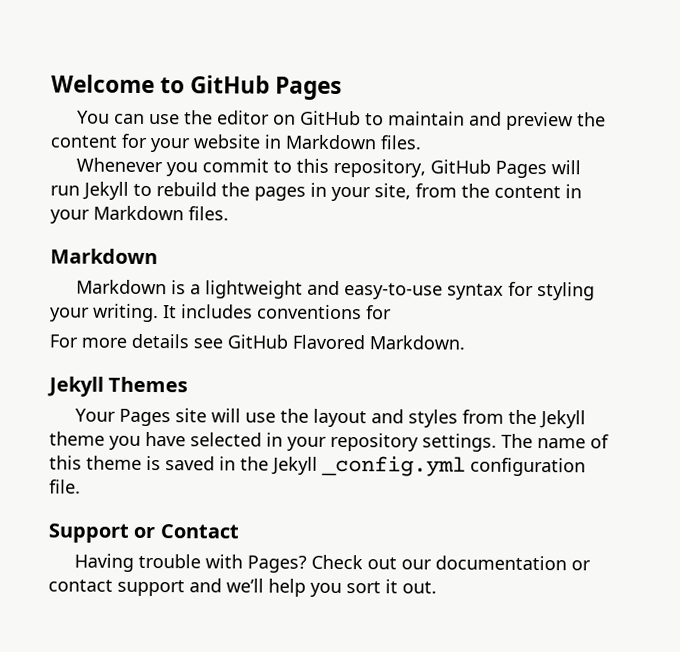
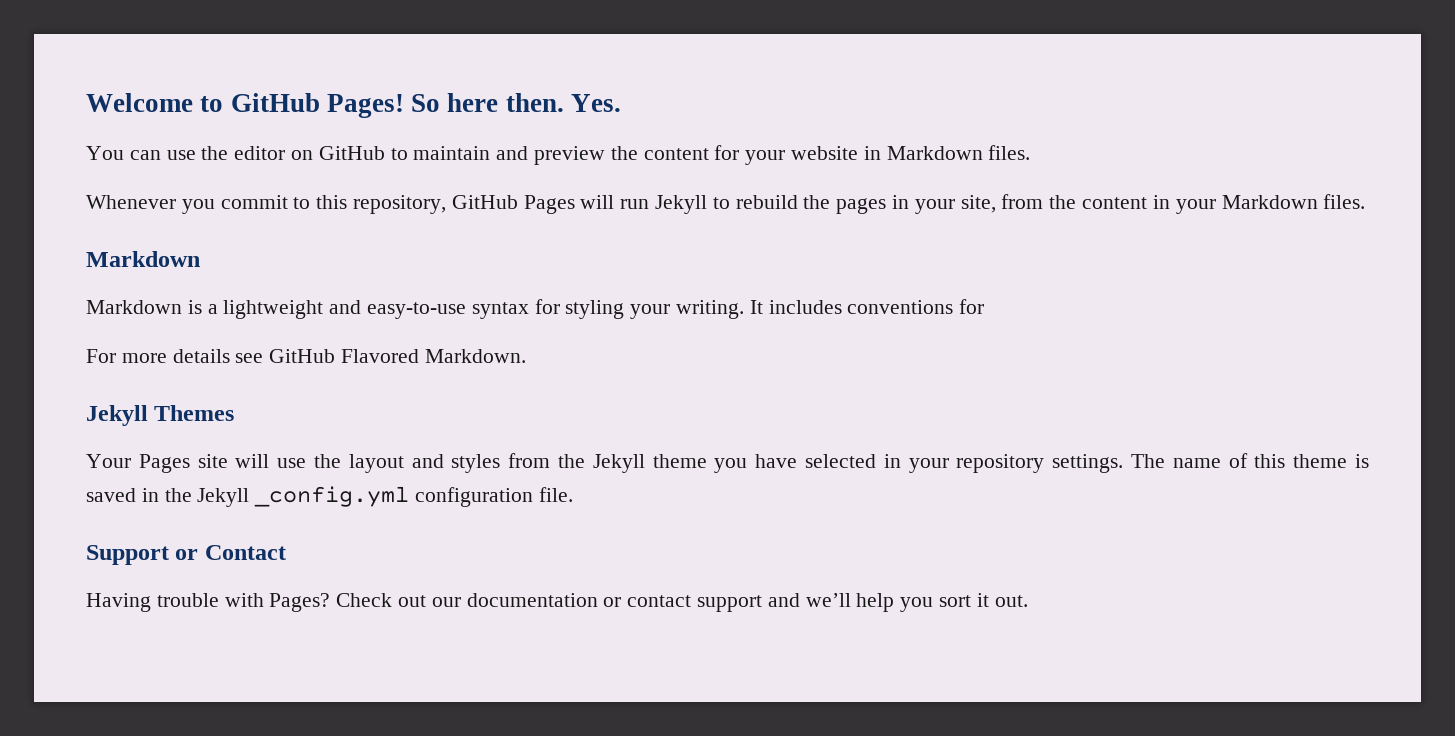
- Welcome to GitHub Pages
+ Welcome to GitHub Pages! So here then. Yes.

